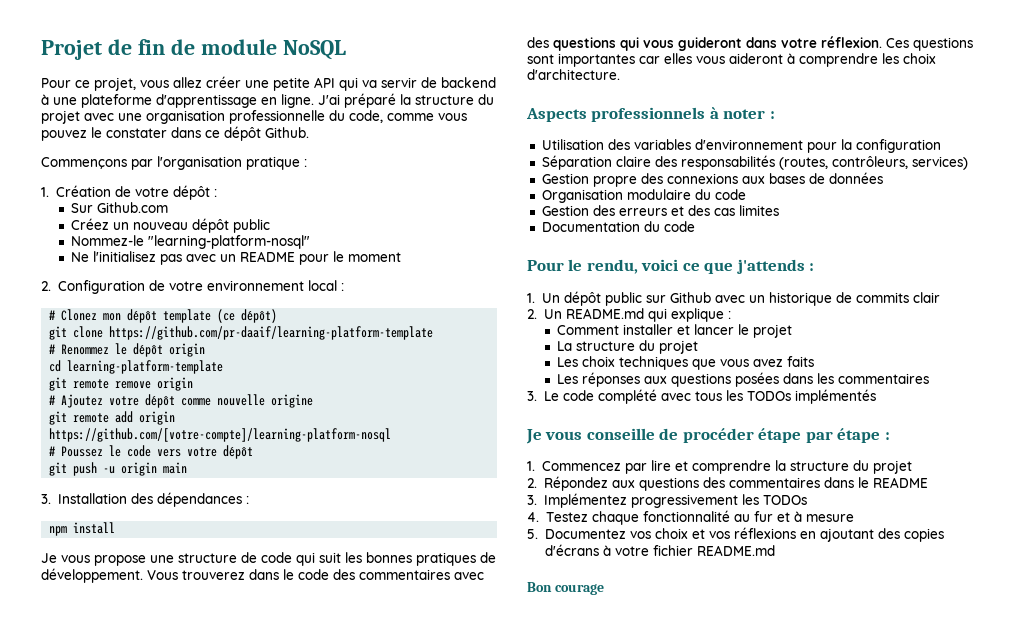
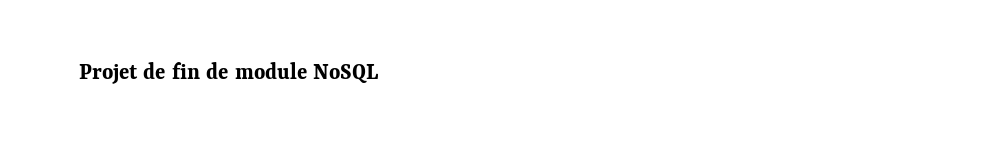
- Pour ce projet, vous allez créer une petite API qui va servir de backend à une plateforme d'apprentissage en ligne. J'ai préparé la structure du projet avec une organisation professionnelle du code, comme vous pouvez le constater dans ce dépôt Github.
- Commençons par l'organisation pratique :
- 1. Création de votre dépôt :
- Sur Github.com
- Créez un nouveau dépôt public
- Nommez-le "learning-platform-nosql"
- Ne l'initialisez pas avec un README pour le moment
- 2. Configuration de votre environnement local :
- # Clonez mon dépôt template (ce dépôt)
- git clone https://github.com/pr-daaif/learning-platform-template
- # Renommez le dépôt origin
- cd learning-platform-template
- git remote remove origin
- # Ajoutez votre dépôt comme nouvelle origine
- git remote add origin https://github.com/[votre-compte]/learning-platform-nosql
- # Poussez le code vers votre dépôt
- git push -u origin main
- 3. Installation des dépendances :
- npm install
- Je vous propose une structure de code qui suit les bonnes pratiques de développement. Vous trouverez dans le code des commentaires avec des questions qui vous guideront dans votre réflexion. Ces questions sont importantes car elles vous aideront à comprendre les choix d'architecture.
- Aspects professionnels à noter :
- Utilisation des variables d'environnement pour la configuration
- Séparation claire des responsabilités (routes, contrôleurs, services)
- Gestion propre des connexions aux bases de données
- Organisation modulaire du code
- Gestion des erreurs et des cas limites
- Documentation du code
- Pour le rendu, voici ce que j'attends :
- 1. Un dépôt public sur Github avec un historique de commits clair
- 2. Un README.md qui explique :
- Comment installer et lancer le projet
- La structure du projet
- Les choix techniques que vous avez faits
- Les réponses aux questions posées dans les commentaires
- 3. Le code complété avec tous les TODOs implémentés
- Je vous conseille de procéder étape par étape :
- 1. Commencez par lire et comprendre la structure du projet
- 2. Répondez aux questions des commentaires dans le README
- 3. Implémentez progressivement les TODOs
- 4. Testez chaque fonctionnalité au fur et à mesure
- 5. Documentez vos choix et vos réflexions en ajoutant des copies d'écrans à votre fichier README.md
- Bon courage

